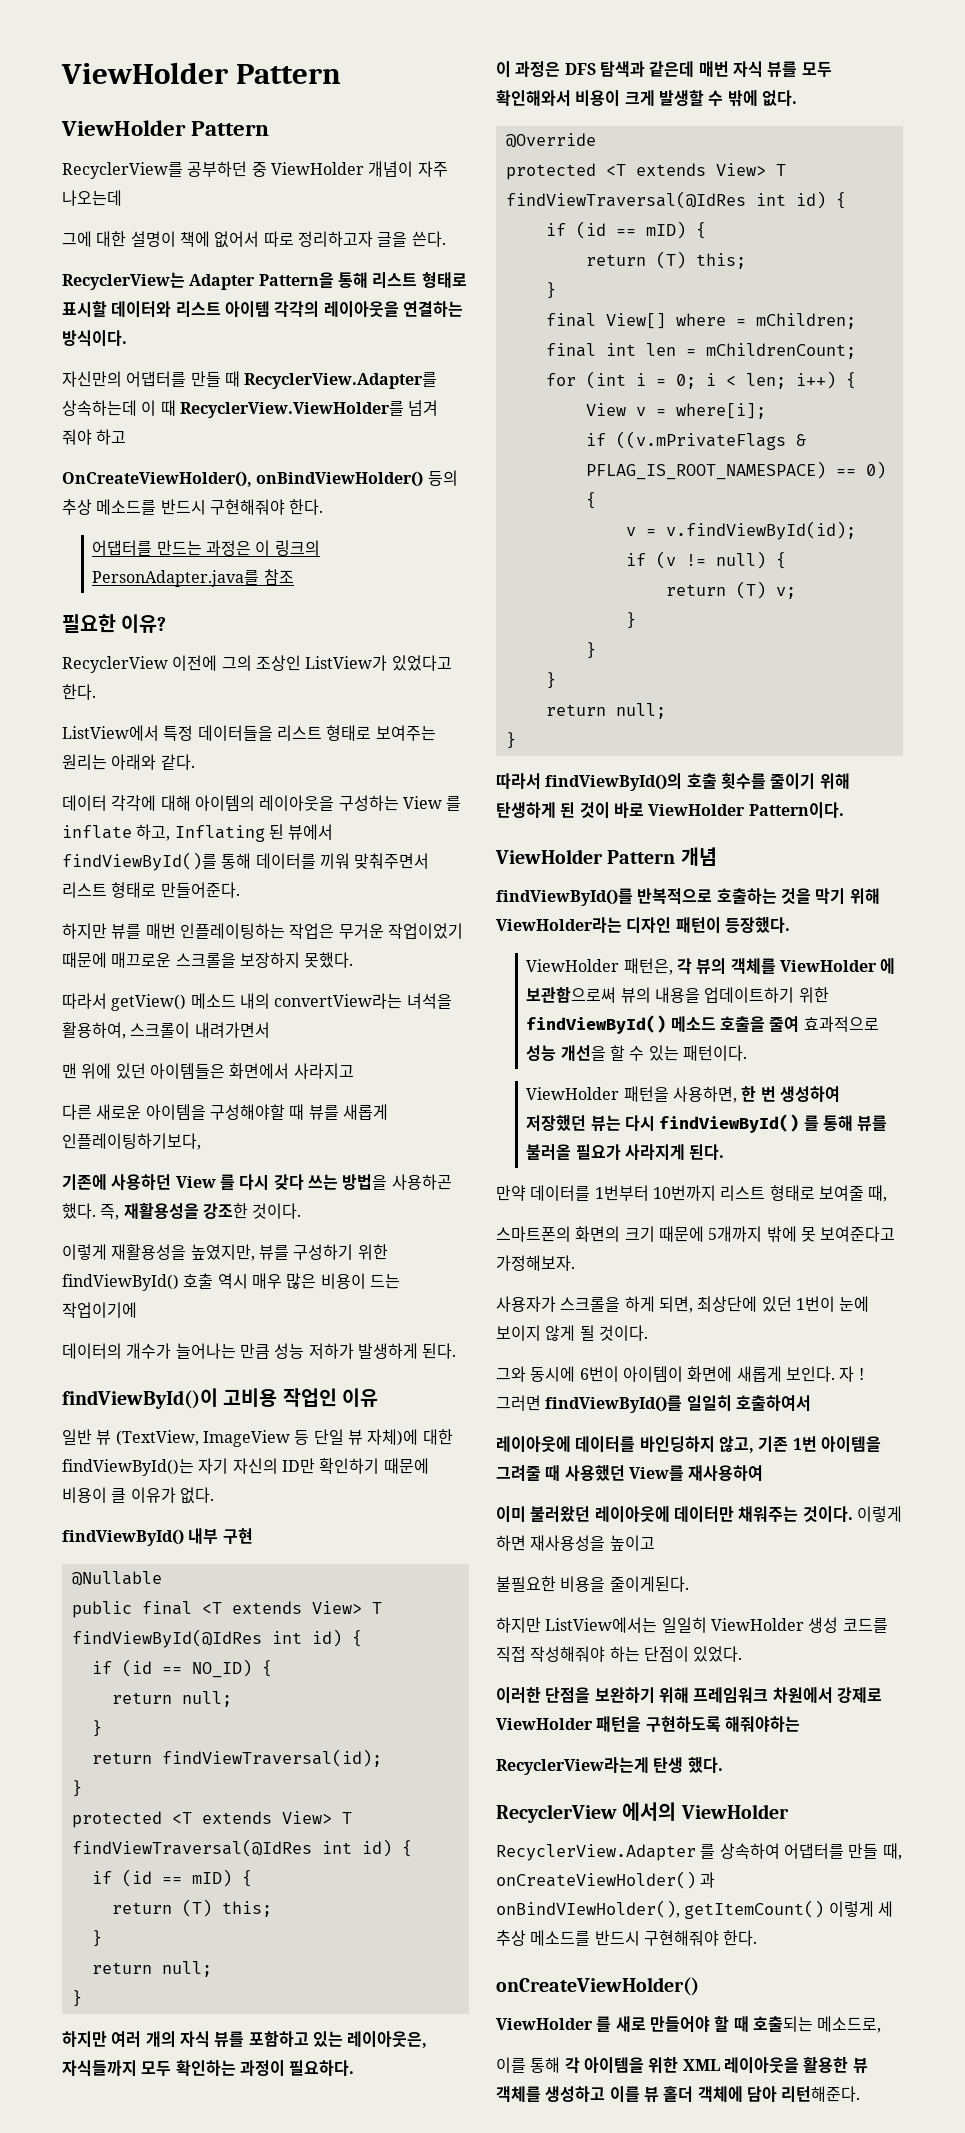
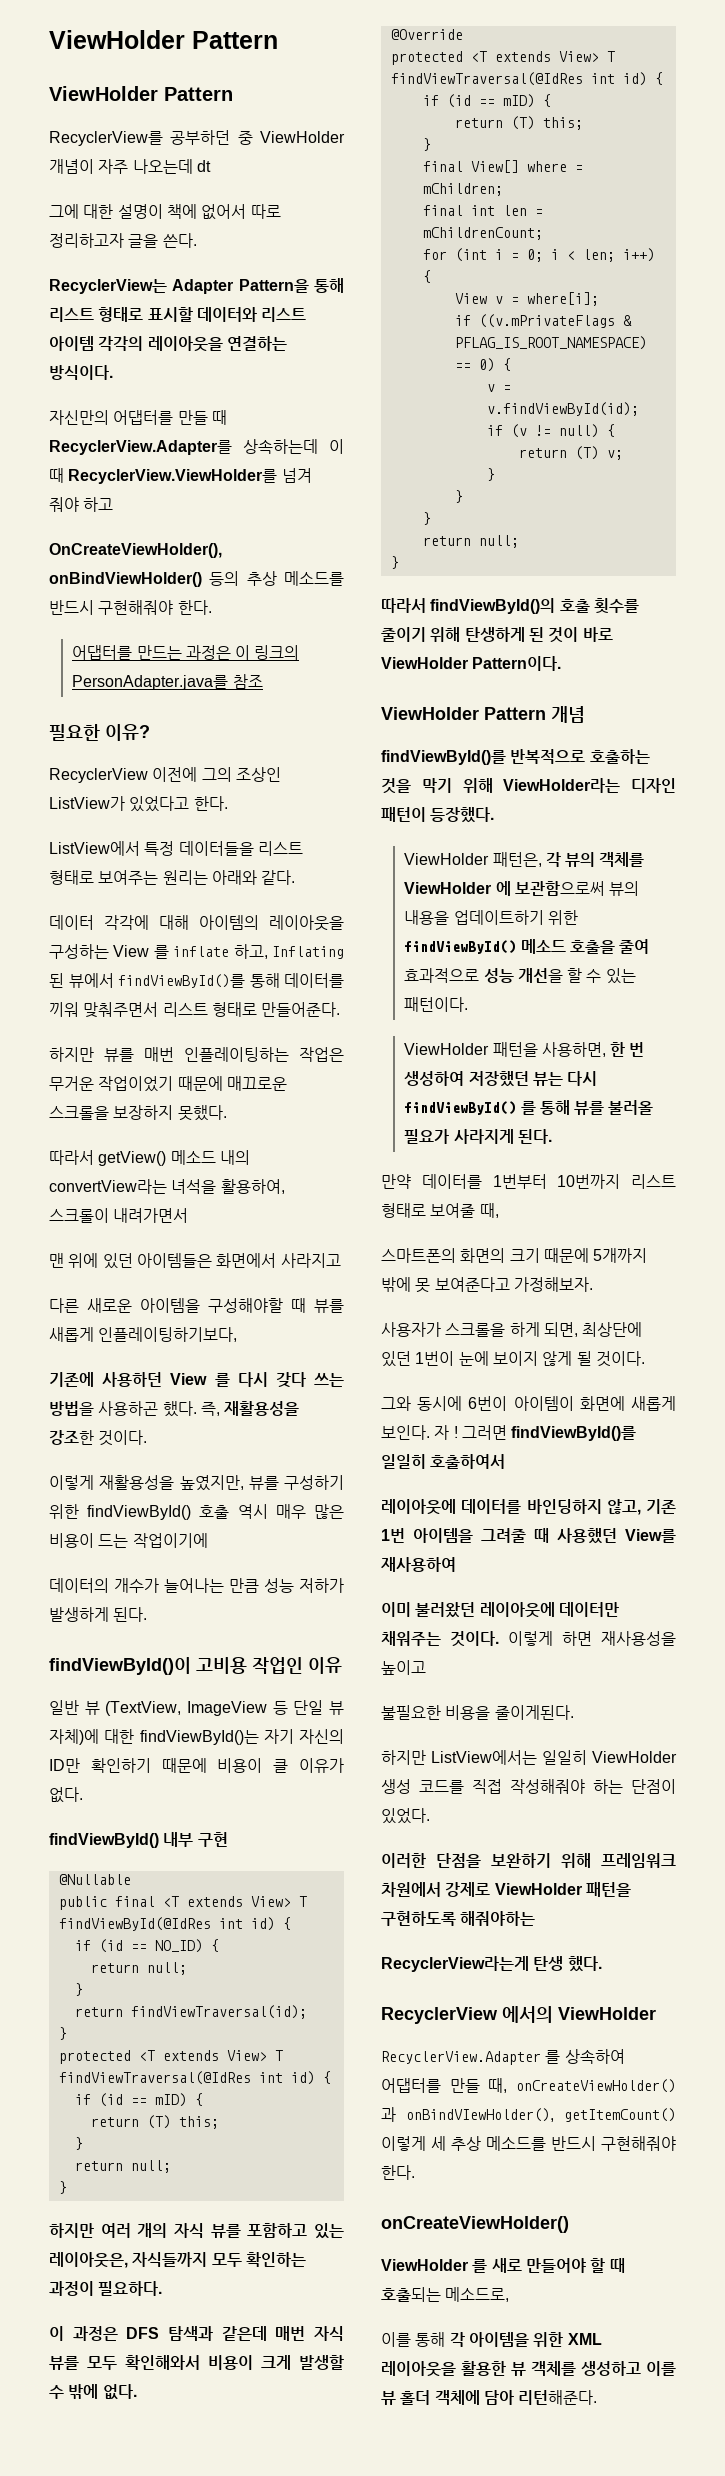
- RecyclerView를 공부하던 중 ViewHolder 개념이 자주 나오는데
+ RecyclerView를 공부하던 중 ViewHolder 개념이 자주 나오는데 dt

